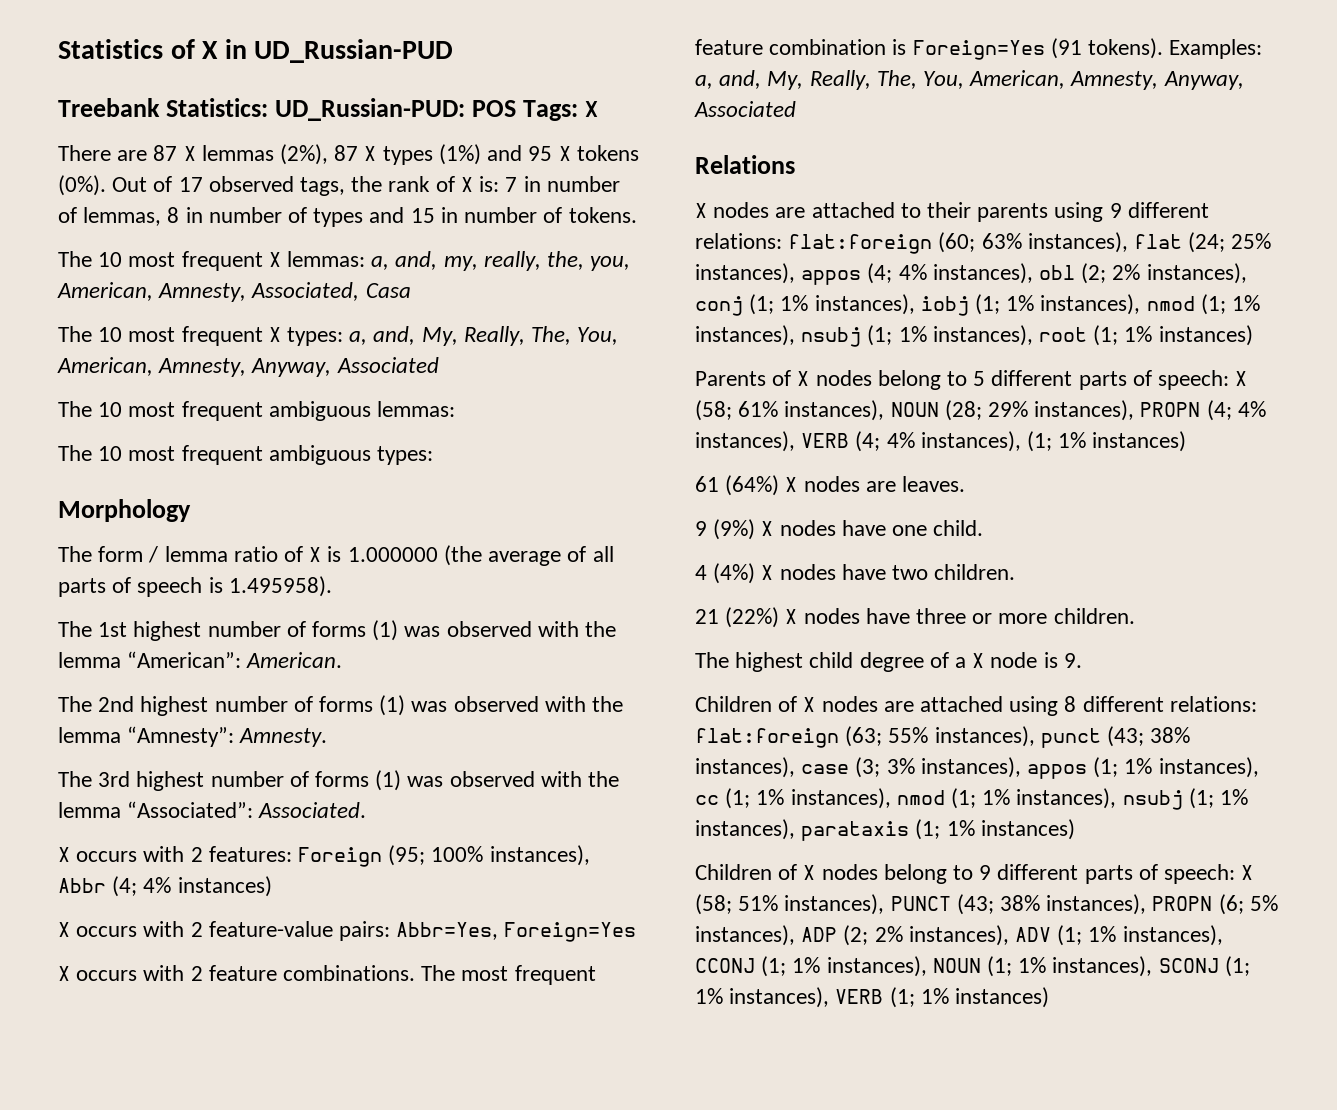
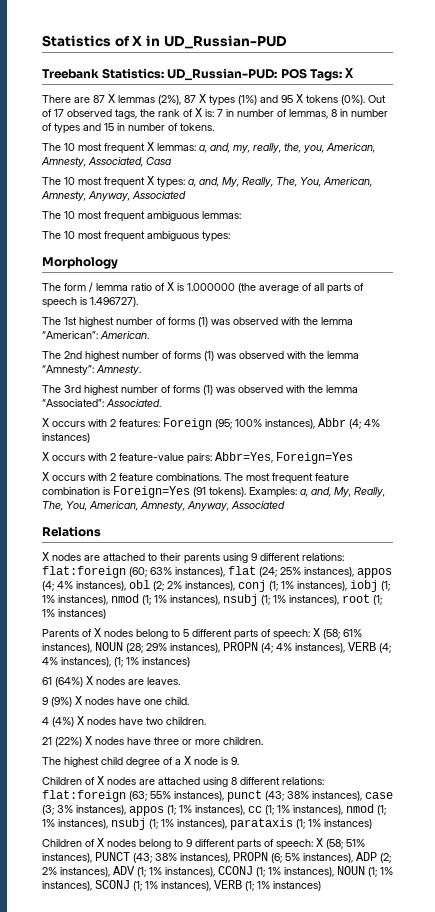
- The form / lemma ratio of X is 1.000000 (the average of all parts of speech is 1.495958).
+ The form / lemma ratio of X is 1.000000 (the average of all parts of speech is 1.496727).

